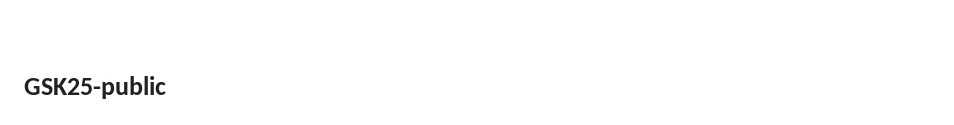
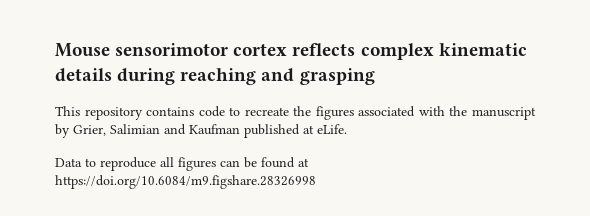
- GSK25-public
+ Mouse sensorimotor cortex reflects complex kinematic details during reaching and grasping
+ This repository contains code to recreate the figures associated with the manuscript by Grier, Salimian and Kaufman published at eLife.
+ Data to reproduce all figures can be found at https://doi.org/10.6084/m9.figshare.28326998

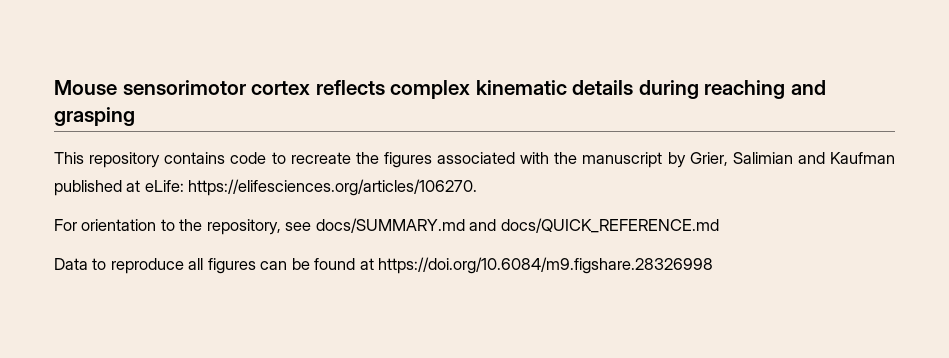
- This repository contains code to recreate the figures associated with the manuscript by Grier, Salimian and Kaufman published at eLife.
+ This repository contains code to recreate the figures associated with the manuscript by Grier, Salimian and Kaufman published at eLife: https://elifesciences.org/articles/106270.
+ For orientation to the repository, see docs/SUMMARY.md and docs/QUICK_REFERENCE.md

